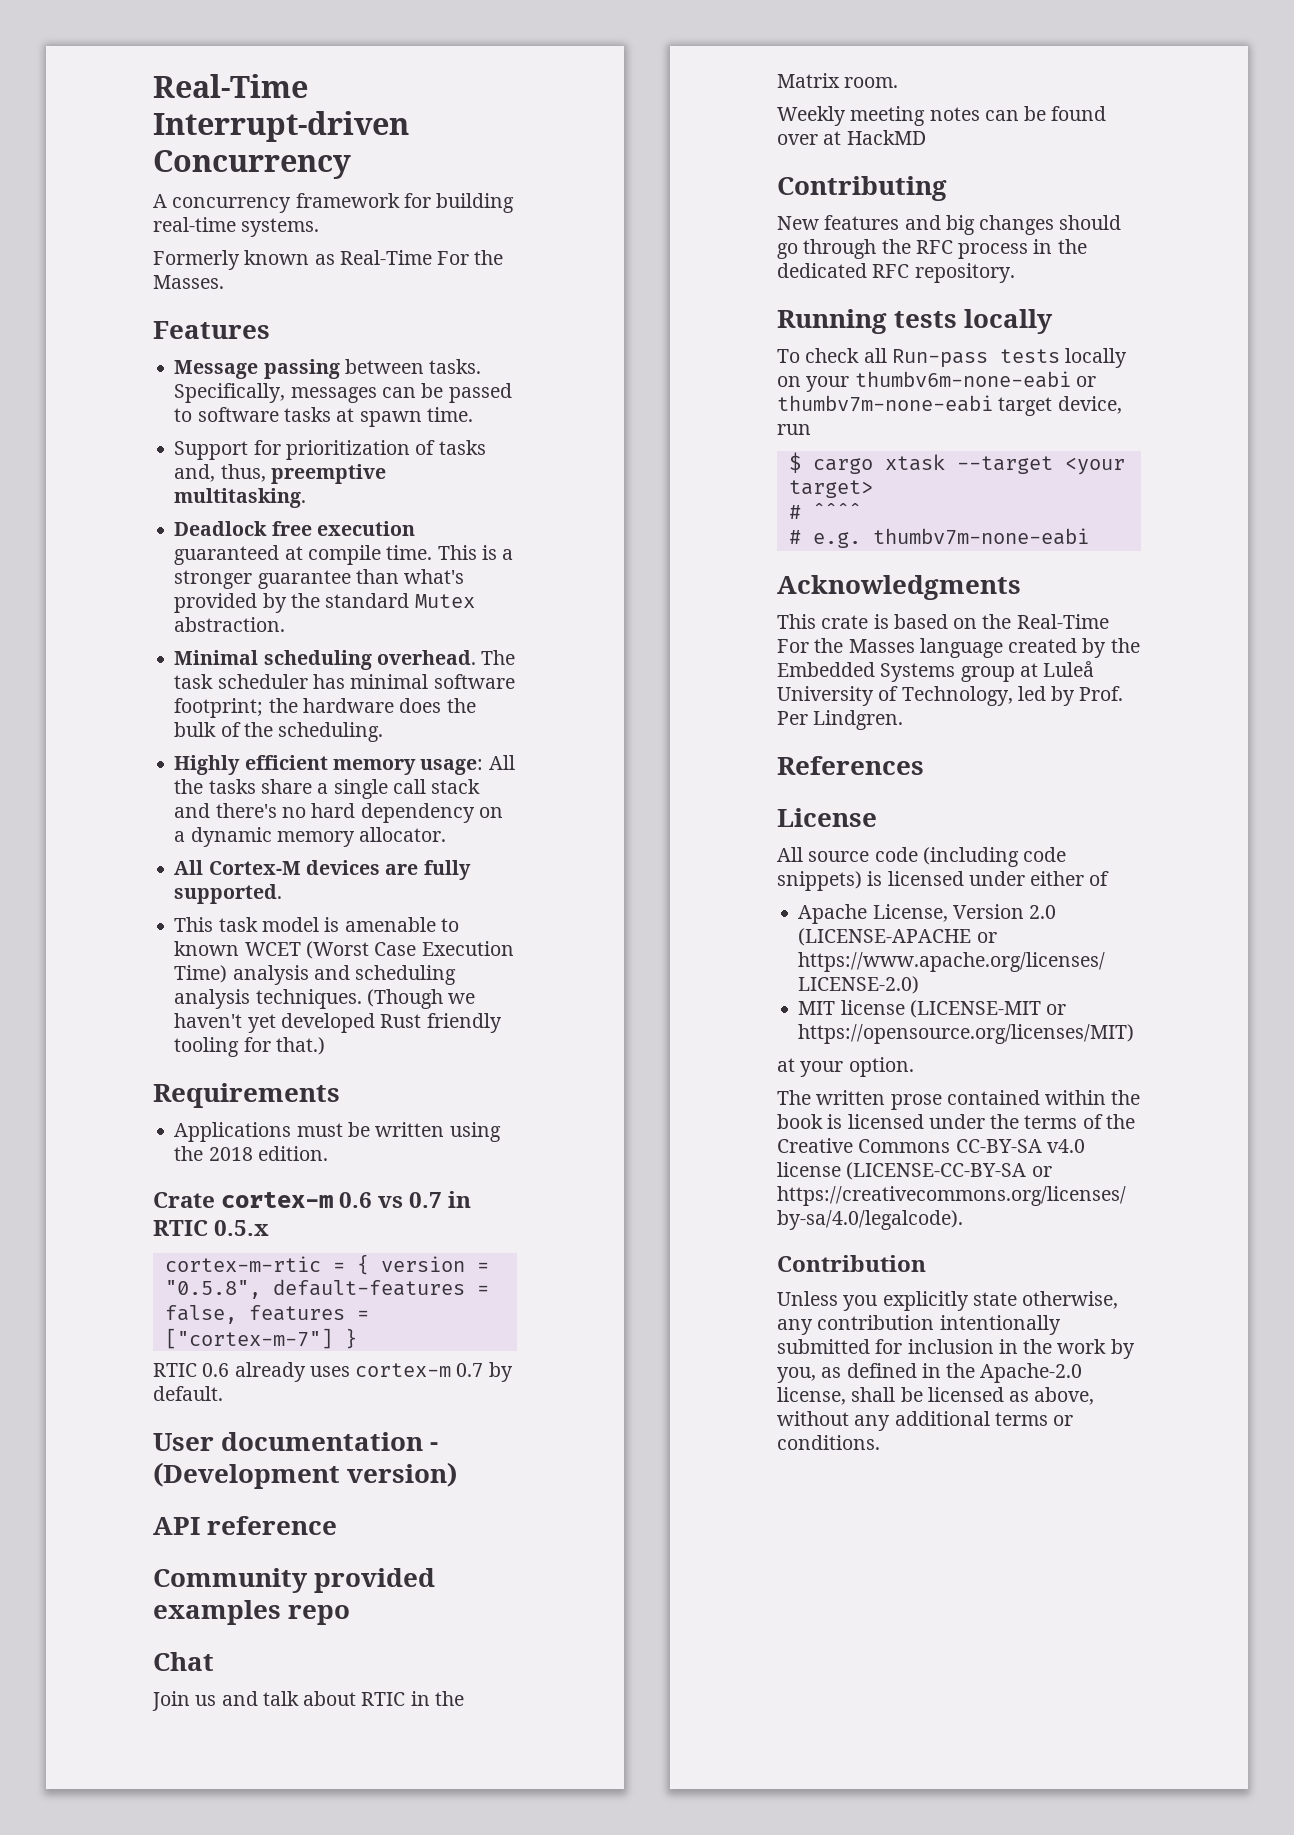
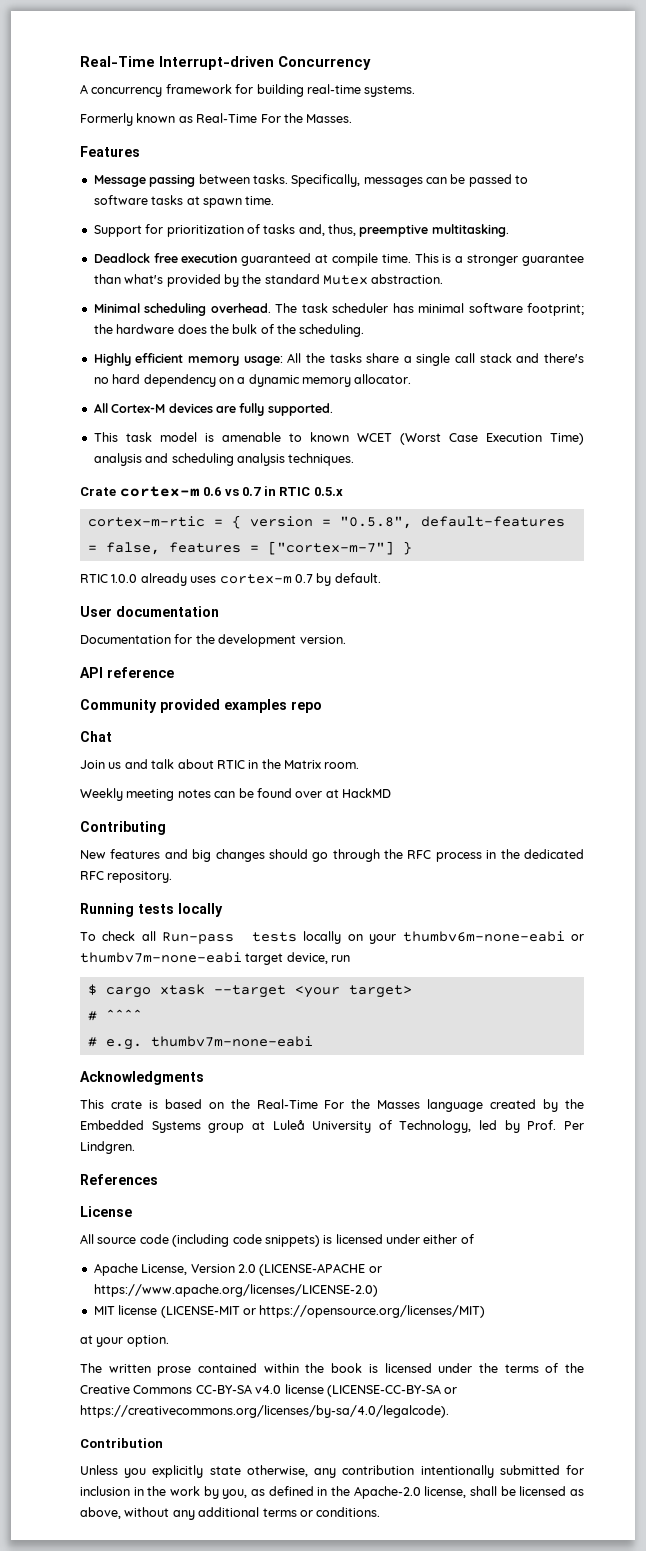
- (Though we haven't yet developed Rust friendly tooling for that.)
- Requirements
- Applications must be written using the 2018 edition.
- RTIC 0.6 already uses cortex-m 0.7 by default.
+ RTIC 1.0.0 already uses cortex-m 0.7 by default.
- User documentation - (Development version)
+ User documentation
+ Documentation for the development version.

